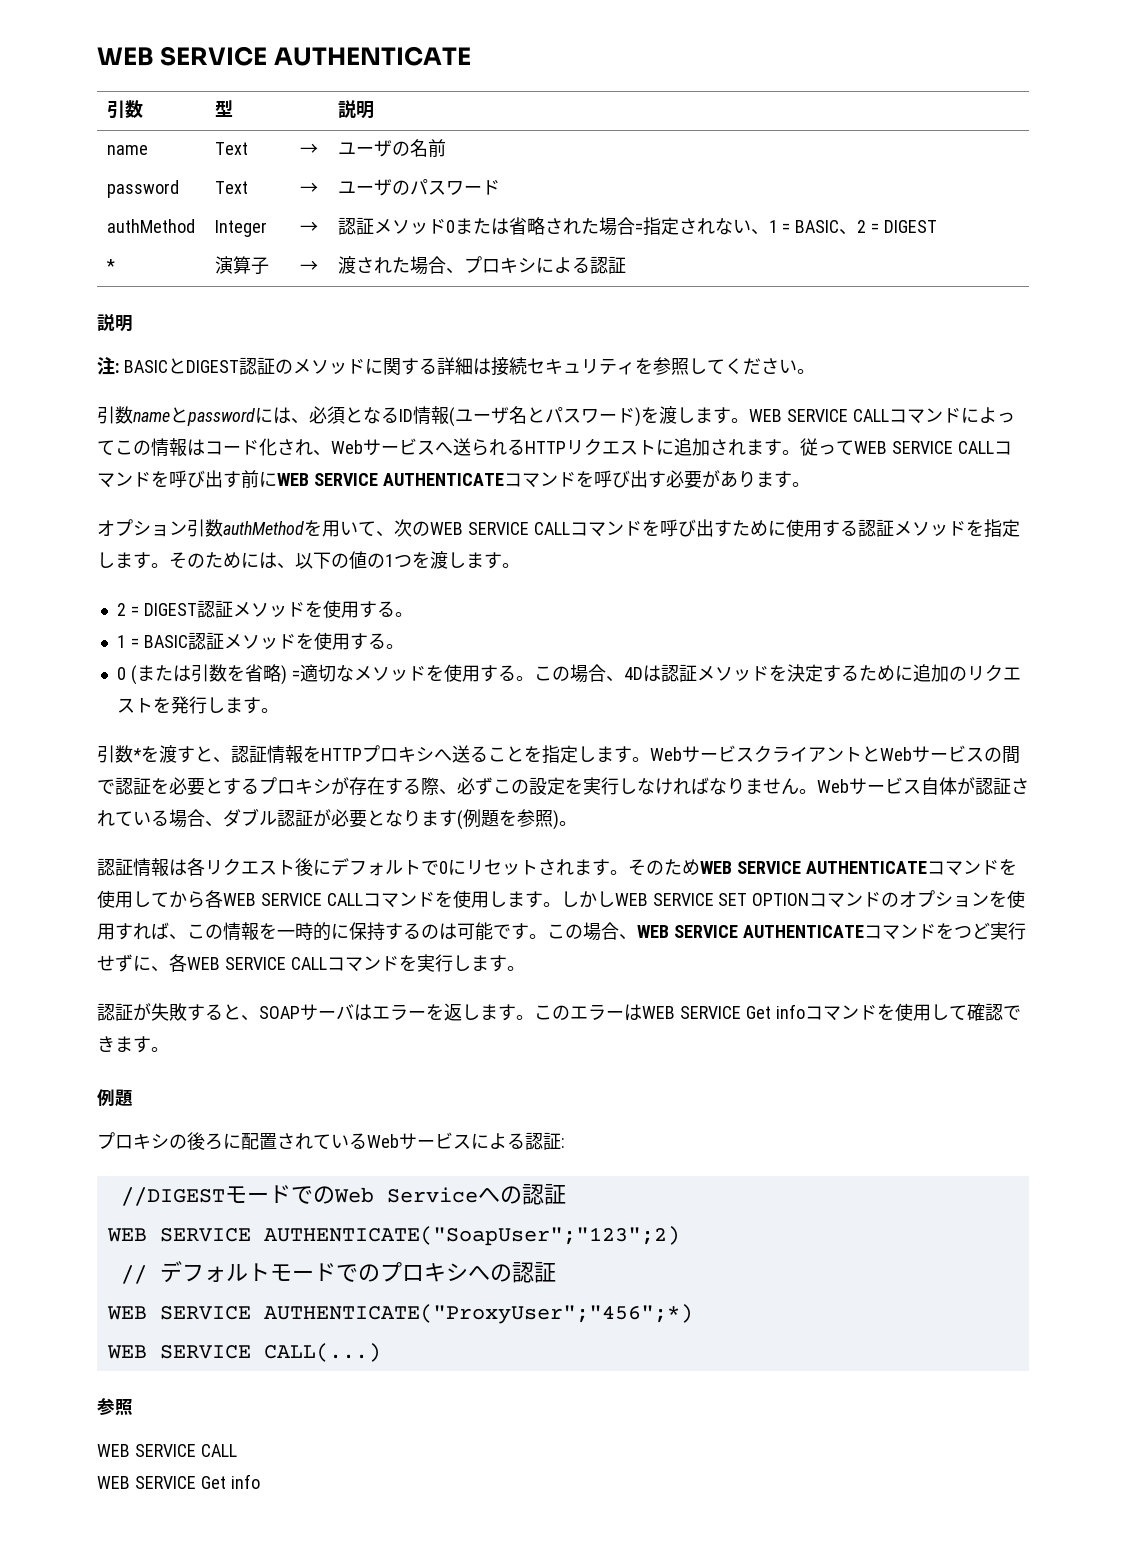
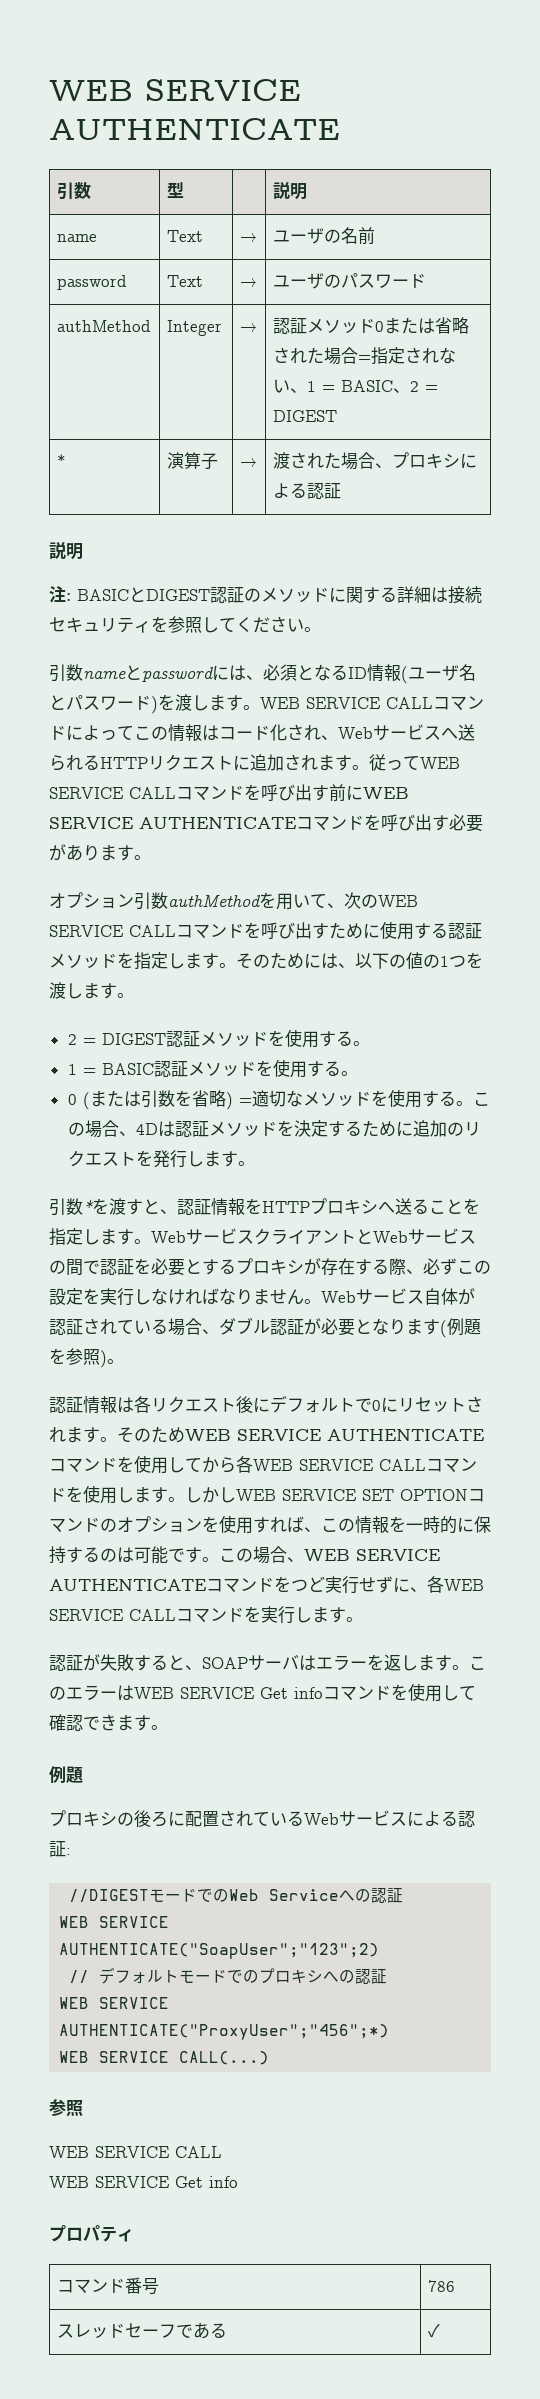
+ プロパティ
+ コマンド番号 | 786
+ スレッドセーフである | ✓

